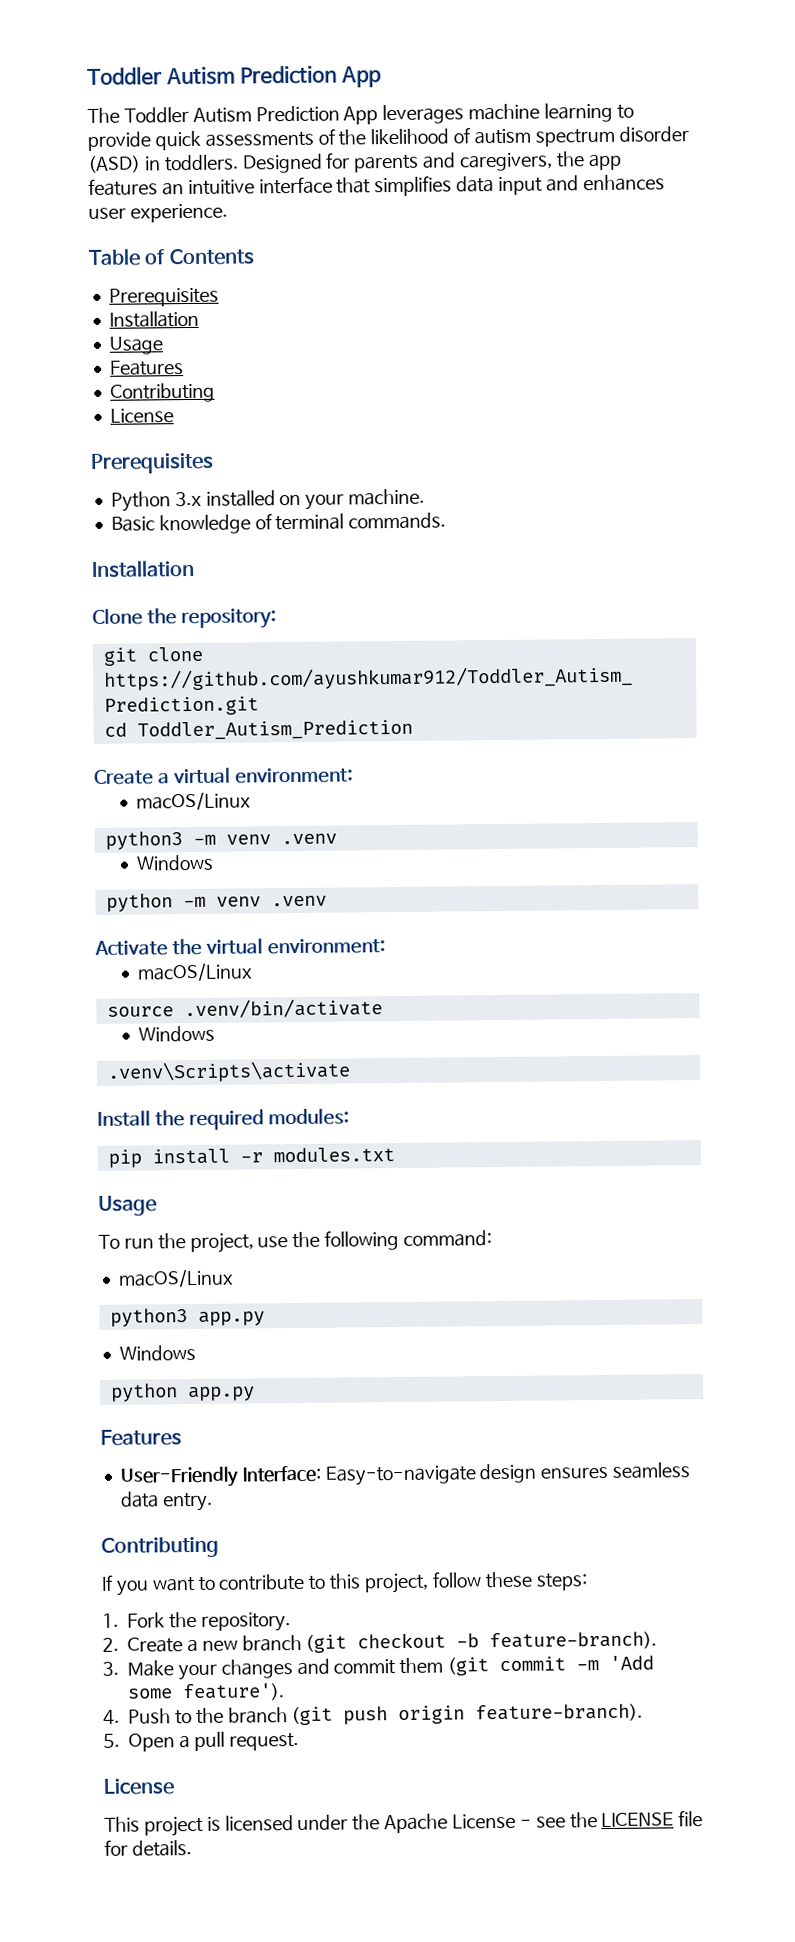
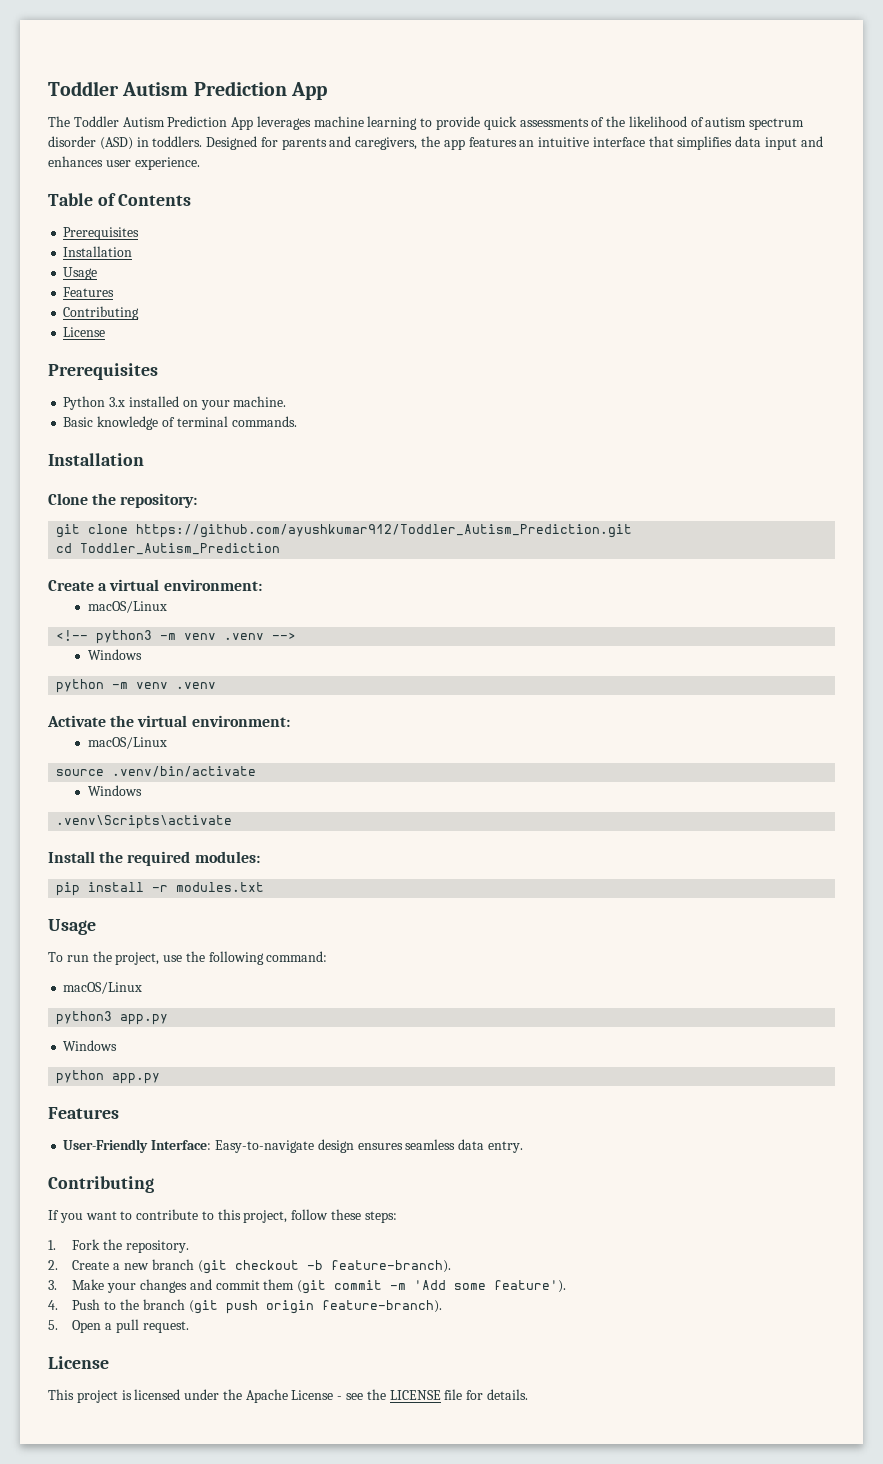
- python3 -m venv .venv
+ <!-- python3 -m venv .venv -->

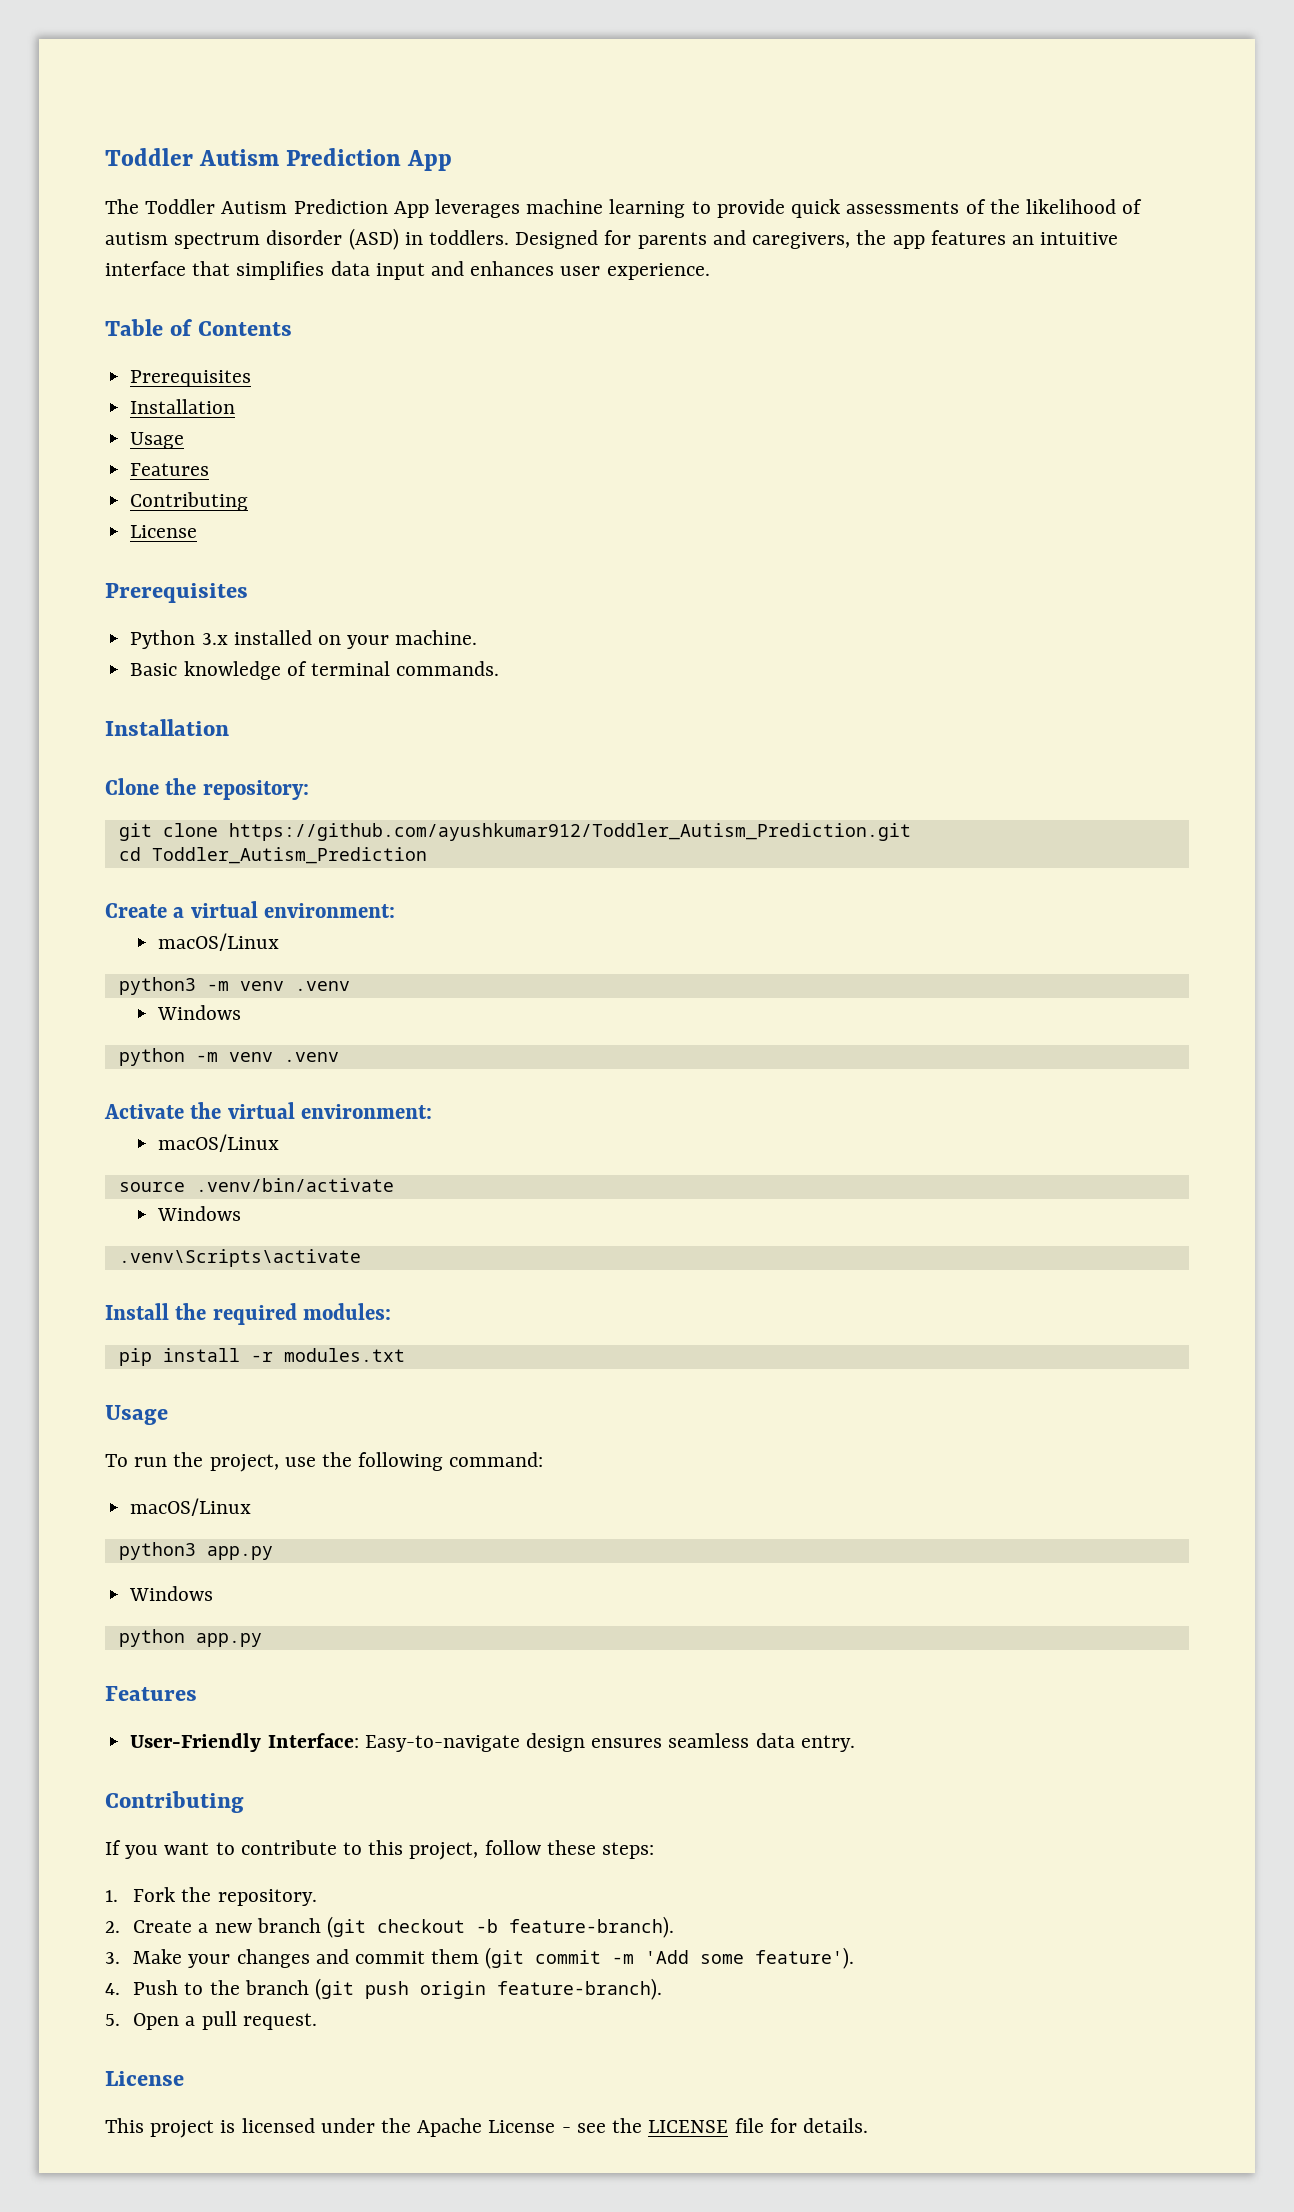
- <!-- python3 -m venv .venv -->
+ python3 -m venv .venv

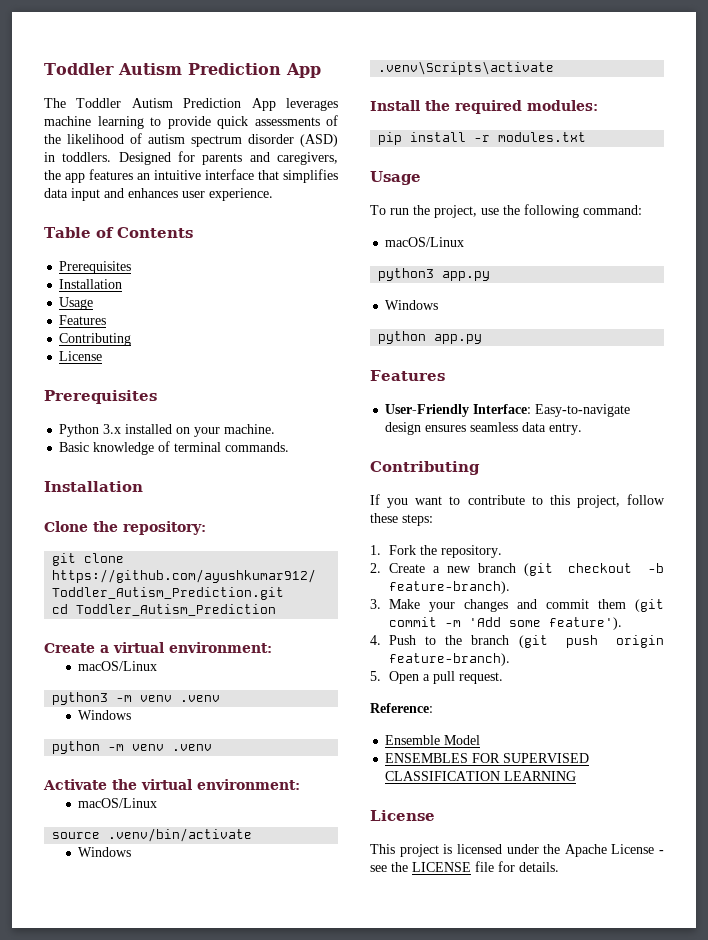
+ Reference:
+ Ensemble Model
+ ENSEMBLES FOR SUPERVISED CLASSIFICATION LEARNING

